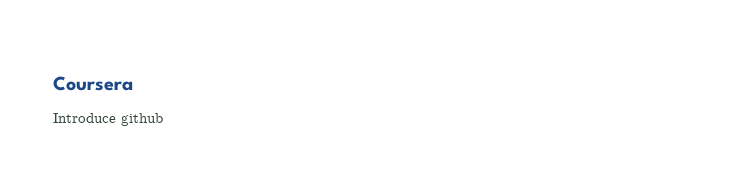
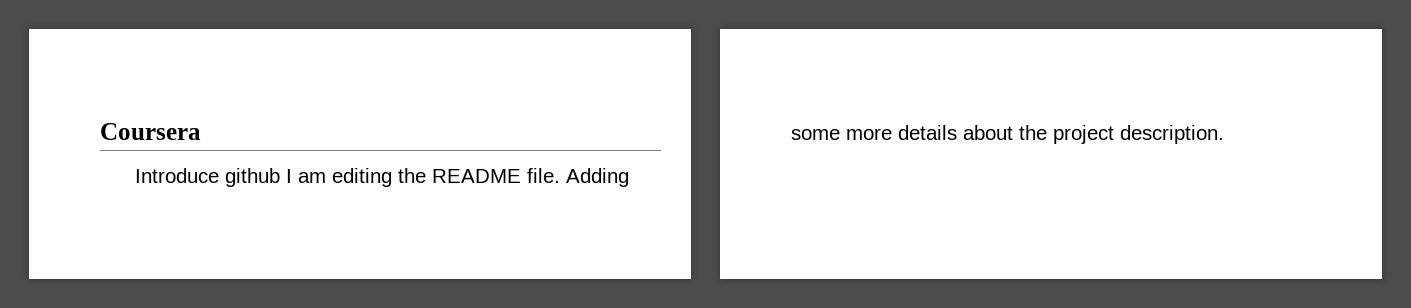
- Introduce github
+ Introduce github I am editing the README file. Adding some more details about the project description.

